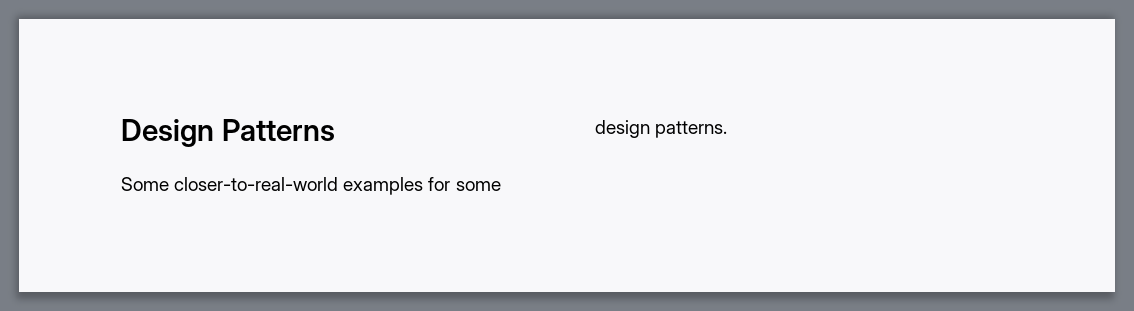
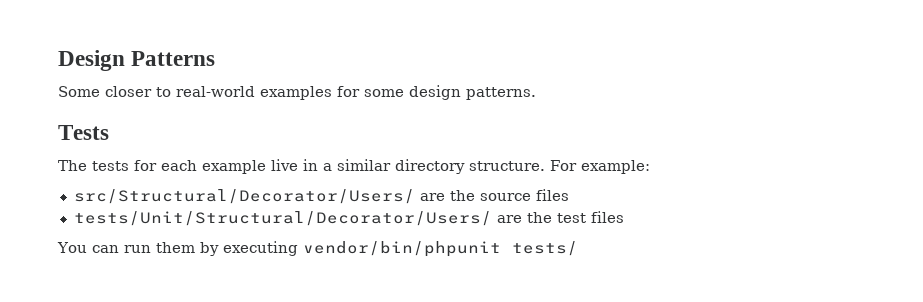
- Some closer-to-real-world examples for some design patterns.
+ Some closer to real-world examples for some design patterns.
+ Tests
+ The tests for each example live in a similar directory structure. For example:
+ src/Structural/Decorator/Users/ are the source files
+ tests/Unit/Structural/Decorator/Users/ are the test files
+ You can run them by executing vendor/bin/phpunit tests/

